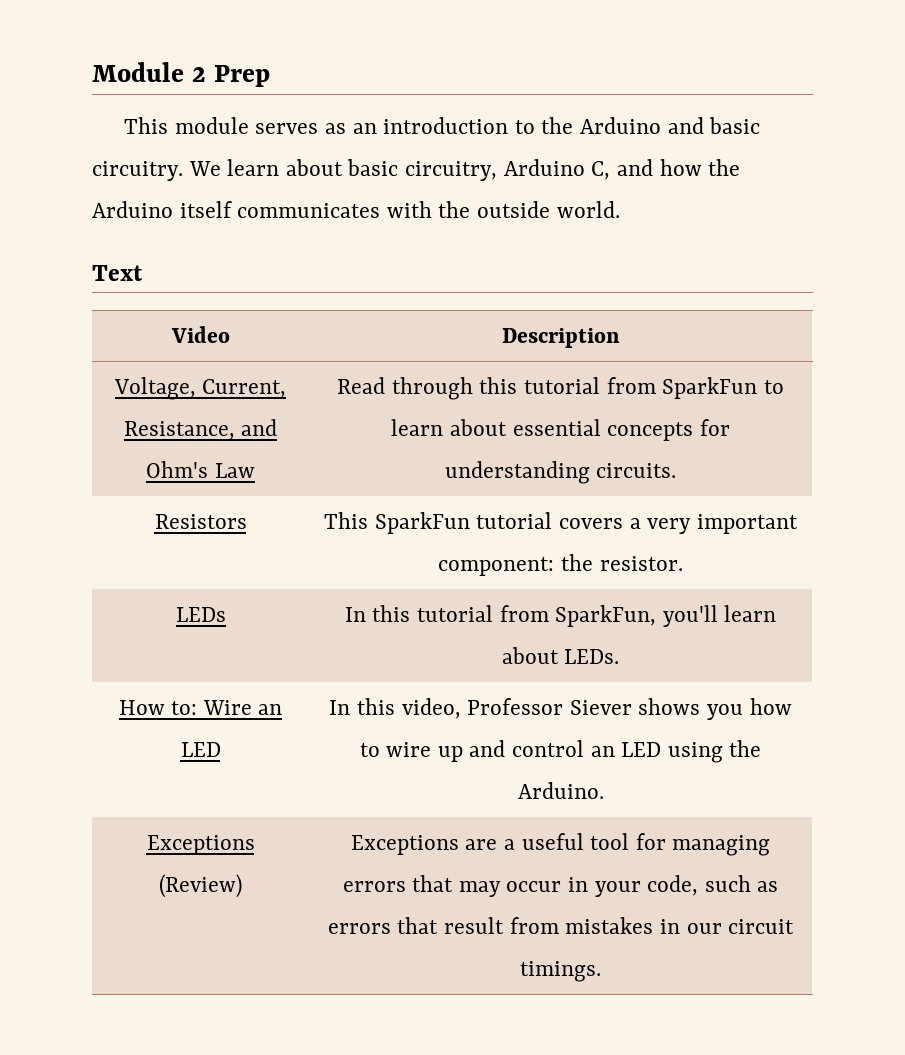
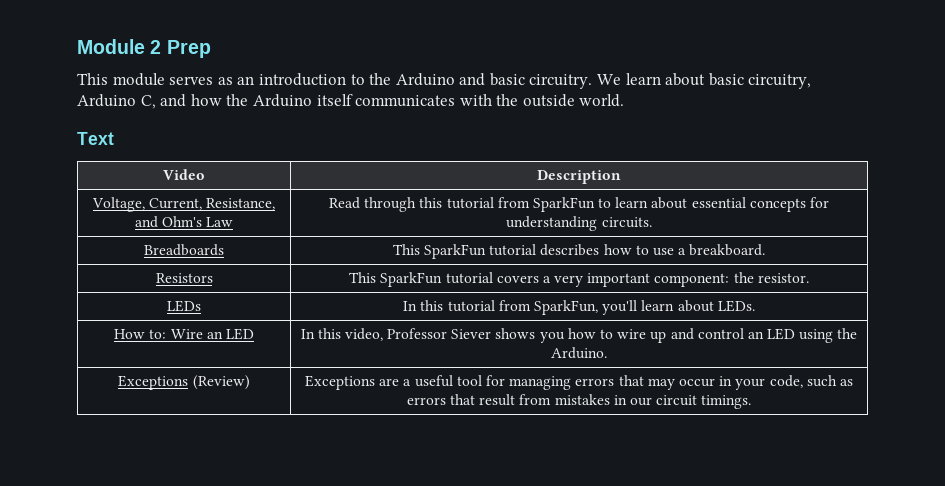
+ Breadboards | This SparkFun tutorial describes how to use a breakboard.

